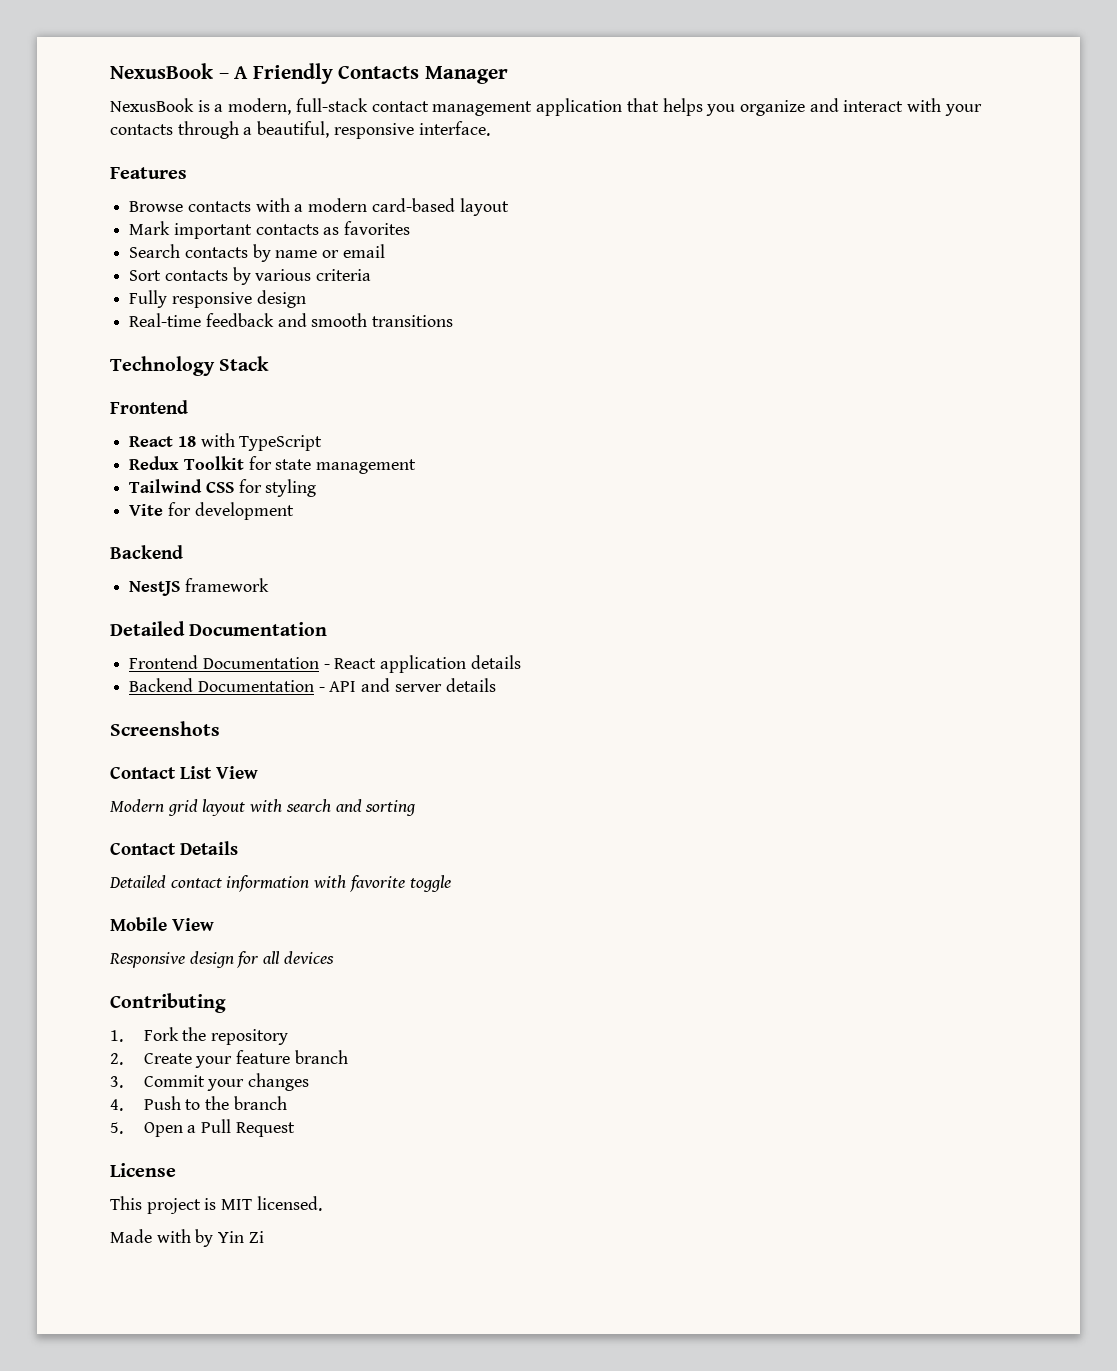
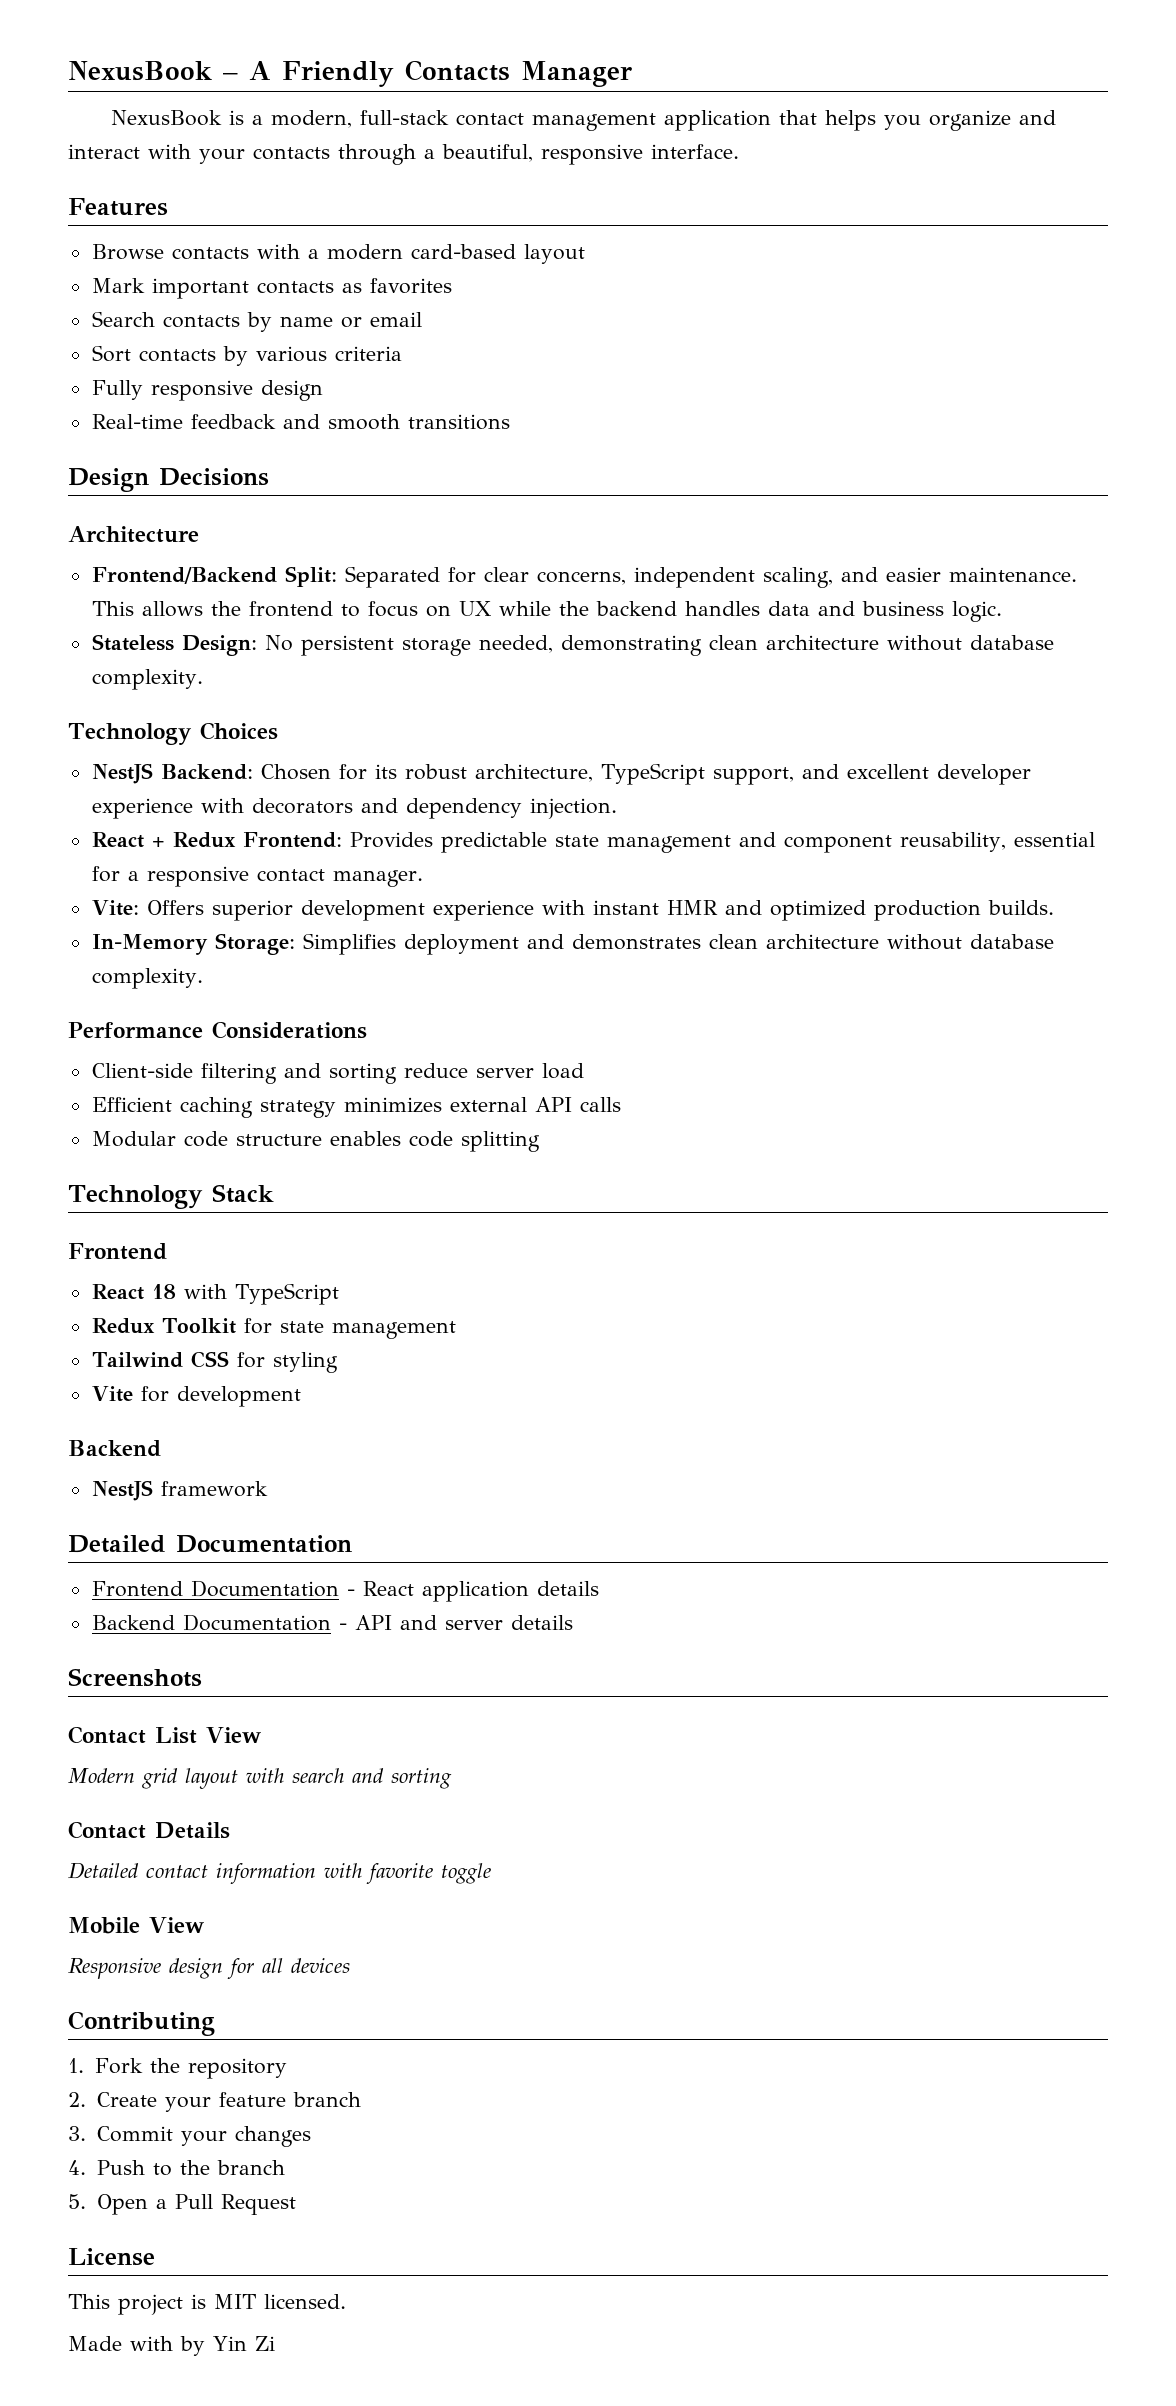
+ Design Decisions
+ Architecture
+ Frontend/Backend Split: Separated for clear concerns, independent scaling, and easier maintenance. This allows the frontend to focus on UX while the backend handles data and business logic.
+ Stateless Design: No persistent storage needed, demonstrating clean architecture without database complexity.
+ Technology Choices
+ NestJS Backend: Chosen for its robust architecture, TypeScript support, and excellent developer experience with decorators and dependency injection.
+ React + Redux Frontend: Provides predictable state management and component reusability, essential for a responsive contact manager.
+ Vite: Offers superior development experience with instant HMR and optimized production builds.
+ In-Memory Storage: Simplifies deployment and demonstrates clean architecture without database complexity.
+ Performance Considerations
+ Client-side filtering and sorting reduce server load
+ Efficient caching strategy minimizes external API calls
+ Modular code structure enables code splitting

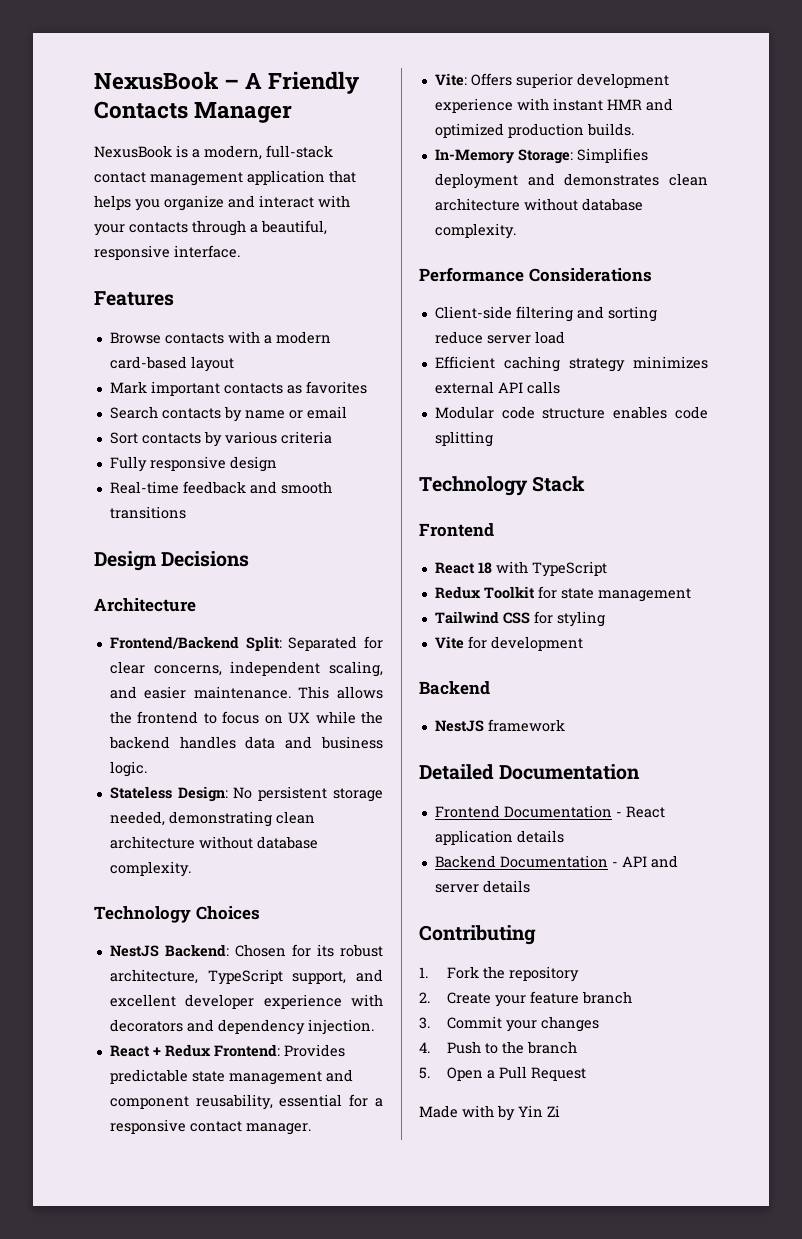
- Screenshots
- Contact List View
- Modern grid layout with search and sorting
- Contact Details
- Detailed contact information with favorite toggle
- Mobile View
- Responsive design for all devices
- License
- This project is MIT licensed.

